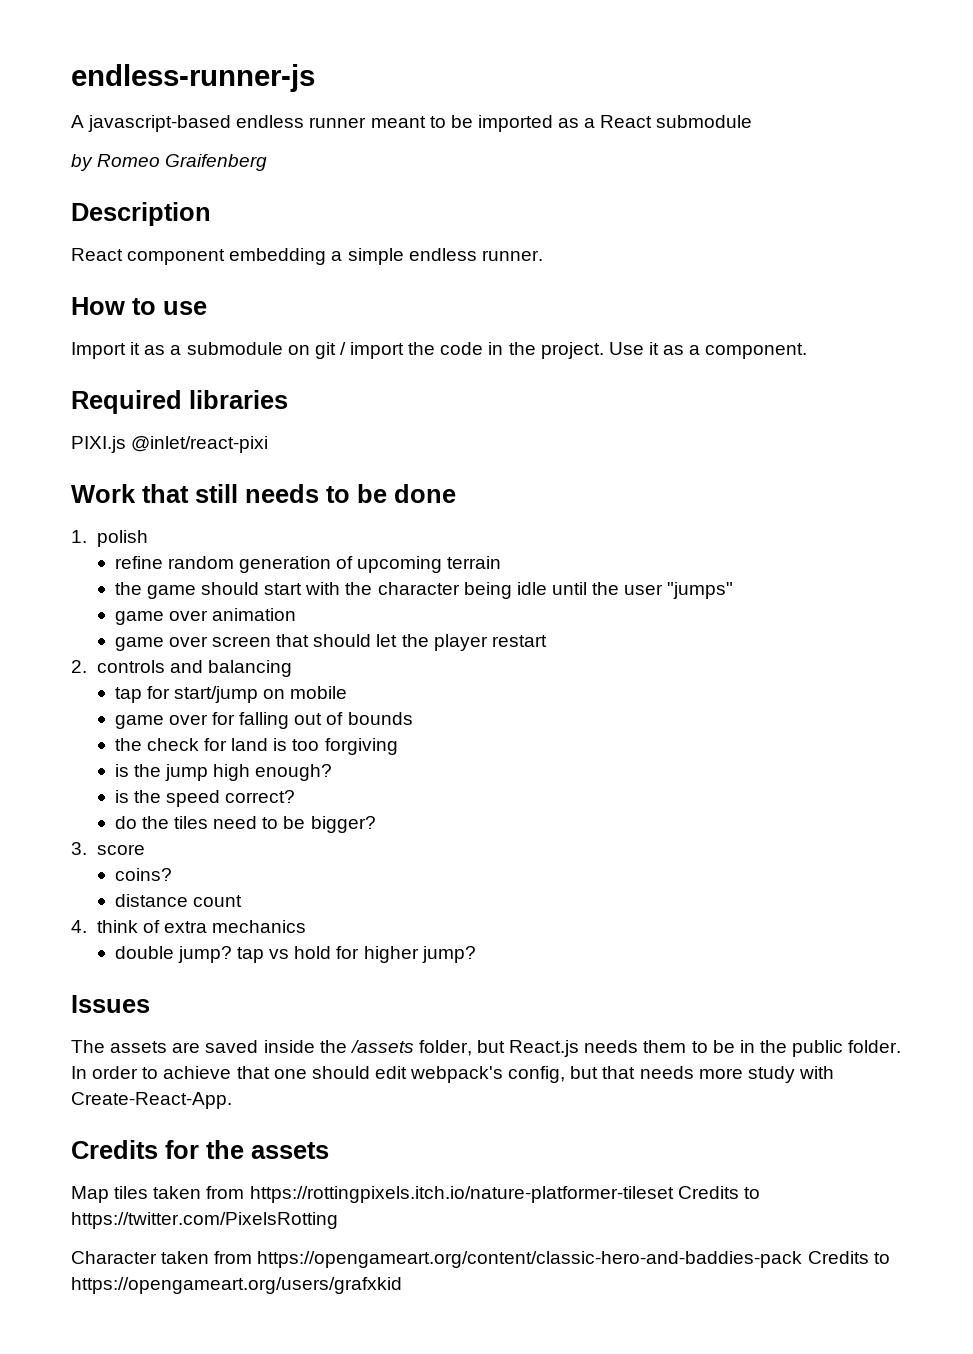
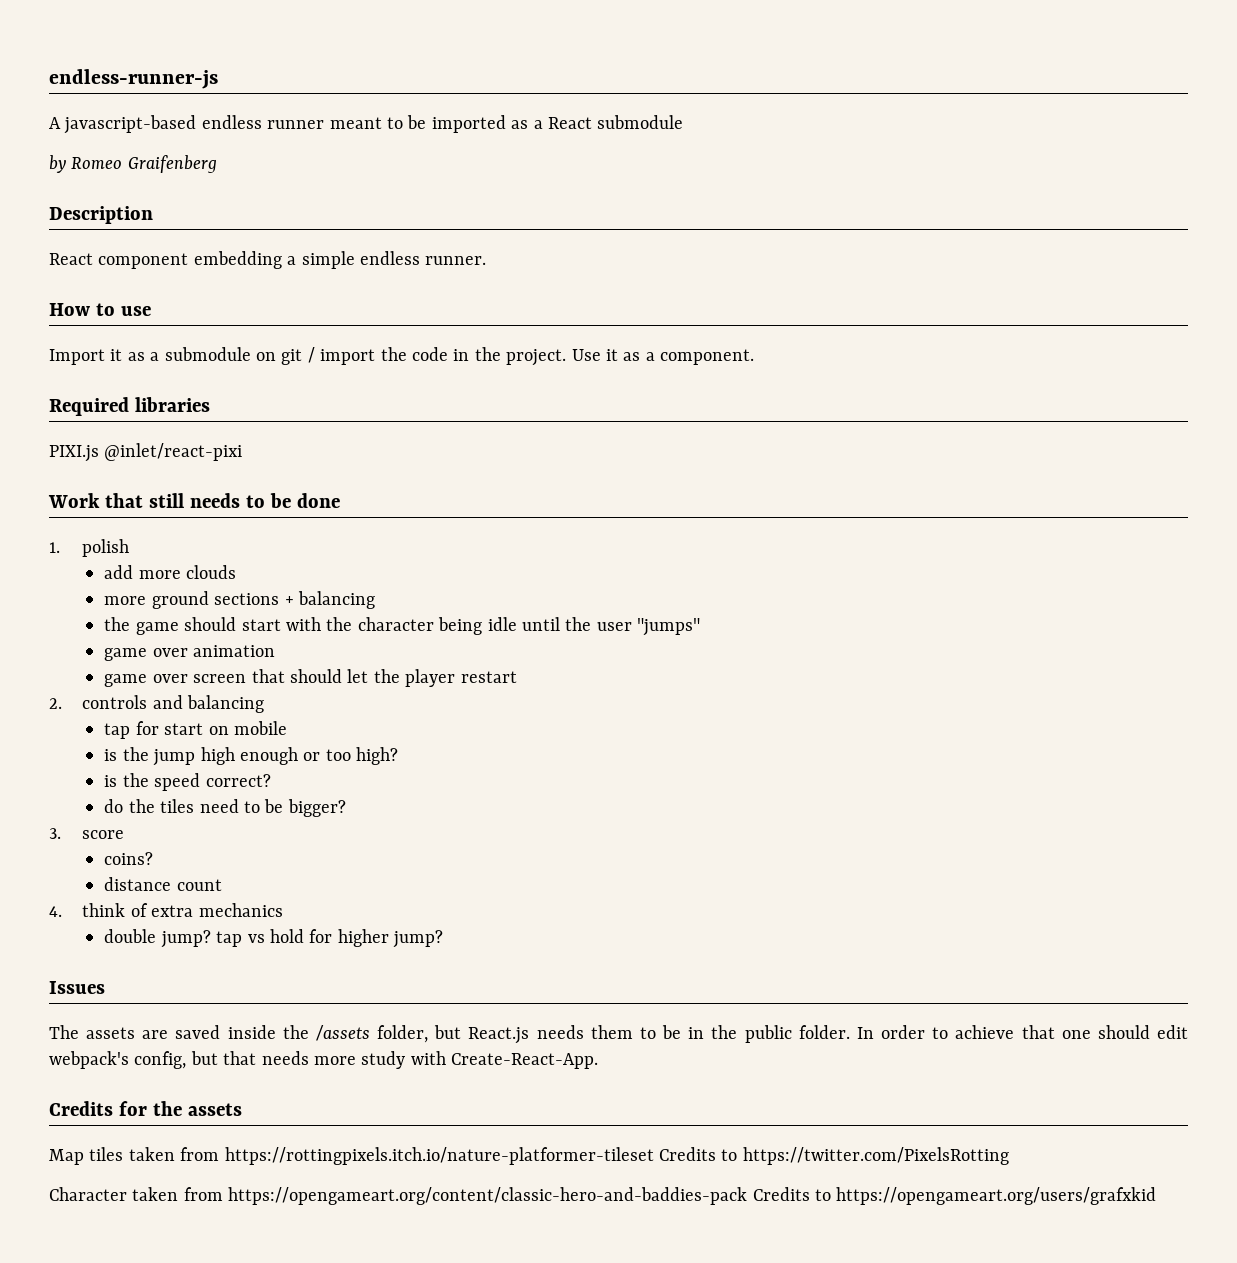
- refine random generation of upcoming terrain
+ add more clouds
+ more ground sections + balancing
- tap for start/jump on mobile
+ tap for start on mobile
- game over for falling out of bounds
- the check for land is too forgiving
- is the jump high enough?
+ is the jump high enough or too high?

